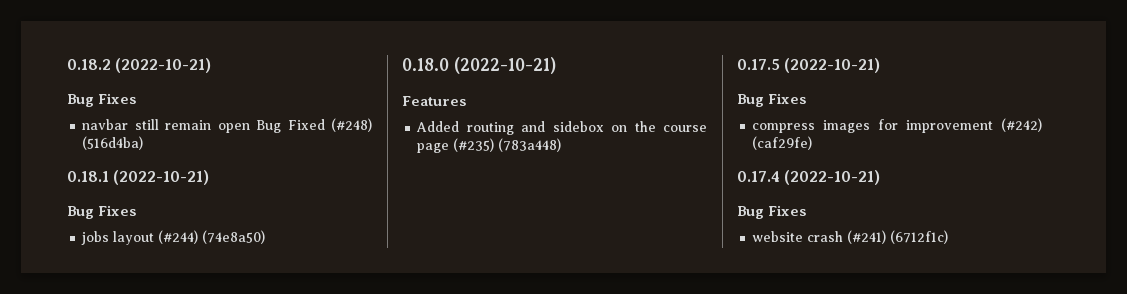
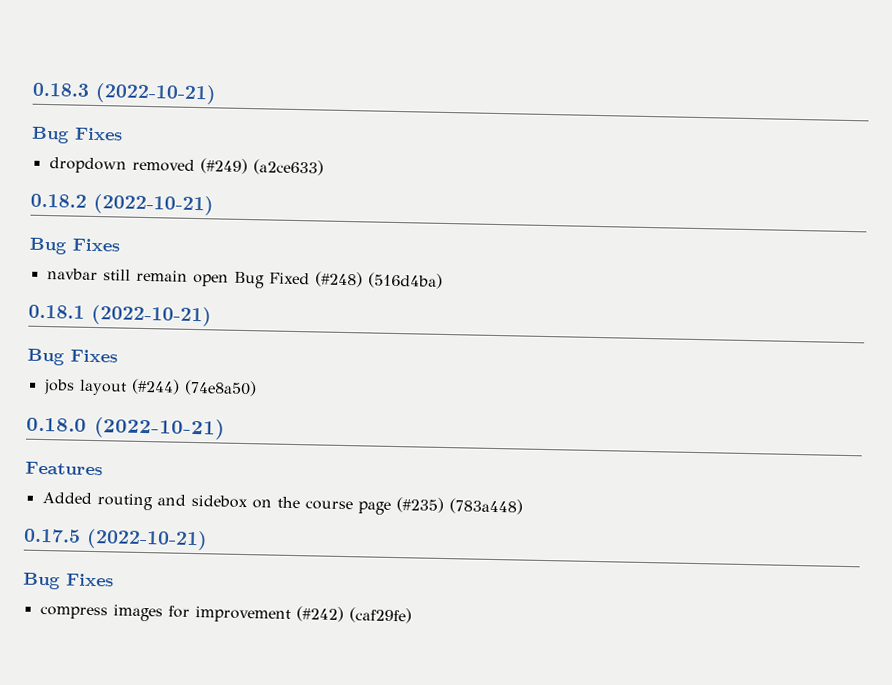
+ 0.18.3 (2022-10-21)
+ Bug Fixes
+ dropdown removed (#249) (a2ce633)
- 0.17.4 (2022-10-21)
- Bug Fixes
- website crash (#241) (6712f1c)

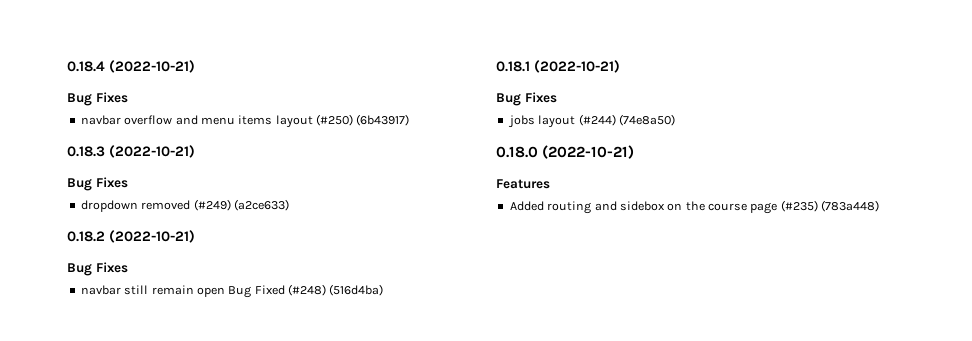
+ 0.18.4 (2022-10-21)
+ Bug Fixes
+ navbar overflow and menu items layout (#250) (6b43917)
- 0.17.5 (2022-10-21)
- Bug Fixes
- compress images for improvement (#242) (caf29fe)

